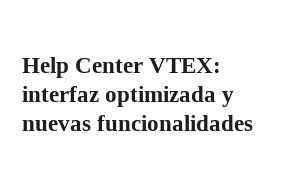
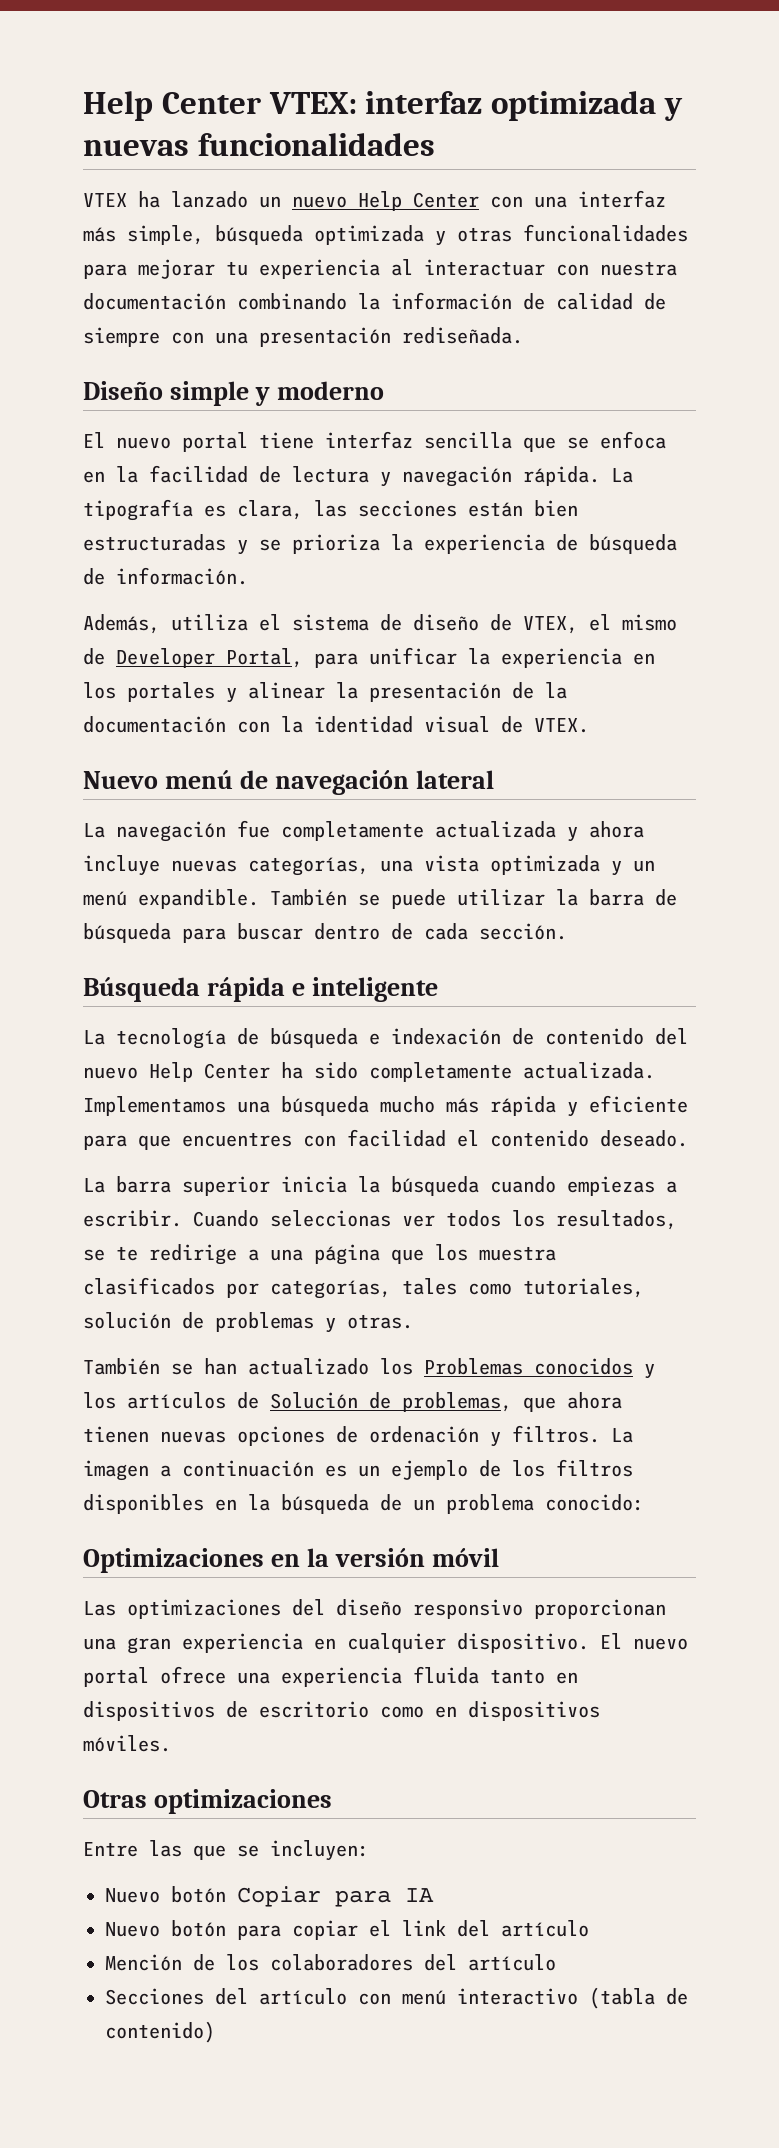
+ VTEX ha lanzado un nuevo Help Center con una interfaz más simple, búsqueda optimizada y otras funcionalidades para mejorar tu experiencia al interactuar con nuestra documentación combinando la información de calidad de siempre con una presentación rediseñada.
+ Diseño simple y moderno
+ El nuevo portal tiene interfaz sencilla que se enfoca en la facilidad de lectura y navegación rápida. La tipografía es clara, las secciones están bien estructuradas y se prioriza la experiencia de búsqueda de información.
+ Además, utiliza el sistema de diseño de VTEX, el mismo de Developer Portal, para unificar la experiencia en los portales y alinear la presentación de la documentación con la identidad visual de VTEX.
+ Nuevo menú de navegación lateral
+ La navegación fue completamente actualizada y ahora incluye nuevas categorías, una vista optimizada y un menú expandible. También se puede utilizar la barra de búsqueda para buscar dentro de cada sección.
+ Búsqueda rápida e inteligente
+ La tecnología de búsqueda e indexación de contenido del nuevo Help Center ha sido completamente actualizada. Implementamos una búsqueda mucho más rápida y eficiente para que encuentres con facilidad el contenido deseado.
+ La barra superior inicia la búsqueda cuando empiezas a escribir. Cuando seleccionas ver todos los resultados, se te redirige a una página que los muestra clasificados por categorías, tales como tutoriales, solución de problemas y otras.
+ También se han actualizado los Problemas conocidos y los artículos de Solución de problemas, que ahora tienen nuevas opciones de ordenación y filtros. La imagen a continuación es un ejemplo de los filtros disponibles en la búsqueda de un problema conocido:
+ Optimizaciones en la versión móvil
+ Las optimizaciones del diseño responsivo proporcionan una gran experiencia en cualquier dispositivo. El nuevo portal ofrece una experiencia fluida tanto en dispositivos de escritorio como en dispositivos móviles.
+ Otras optimizaciones
+ Entre las que se incluyen:
+ Nuevo botón Copiar para IA
+ Nuevo botón para copiar el link del artículo
+ Mención de los colaboradores del artículo
+ Secciones del artículo con menú interactivo (tabla de contenido)

